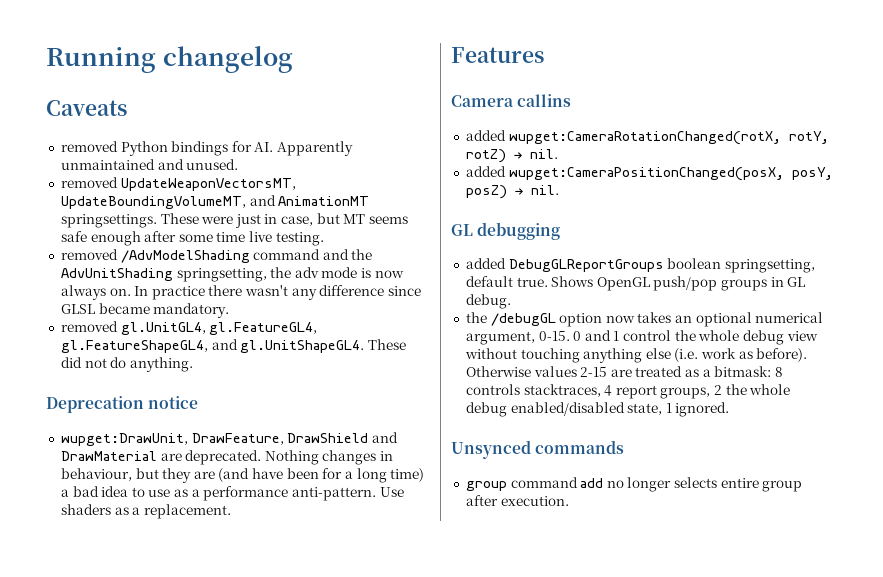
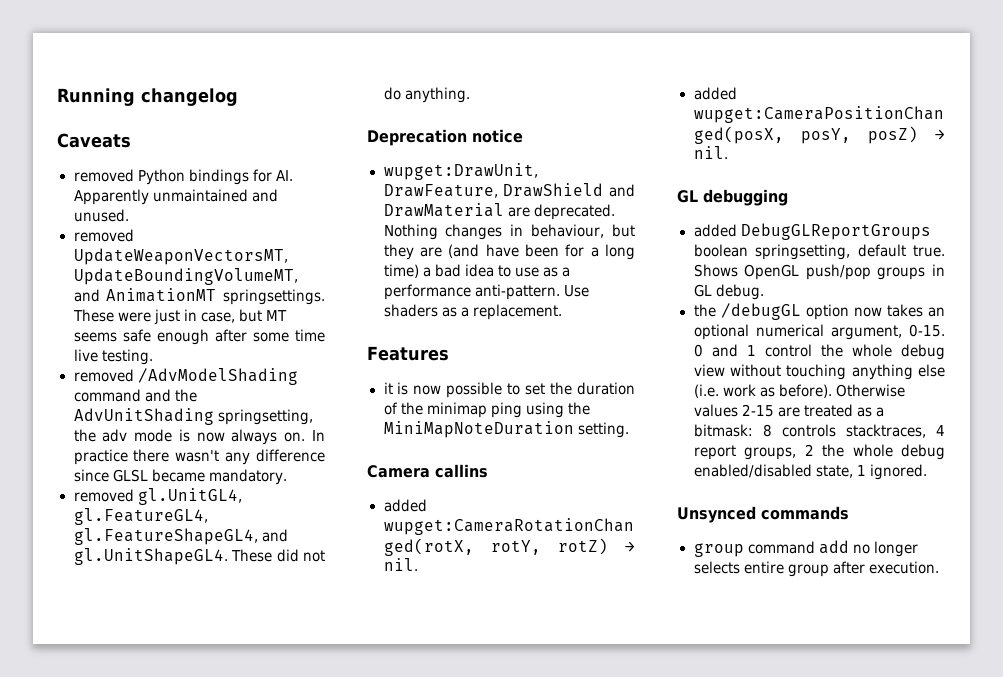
+ it is now possible to set the duration of the minimap ping using the MiniMapNoteDuration setting.

